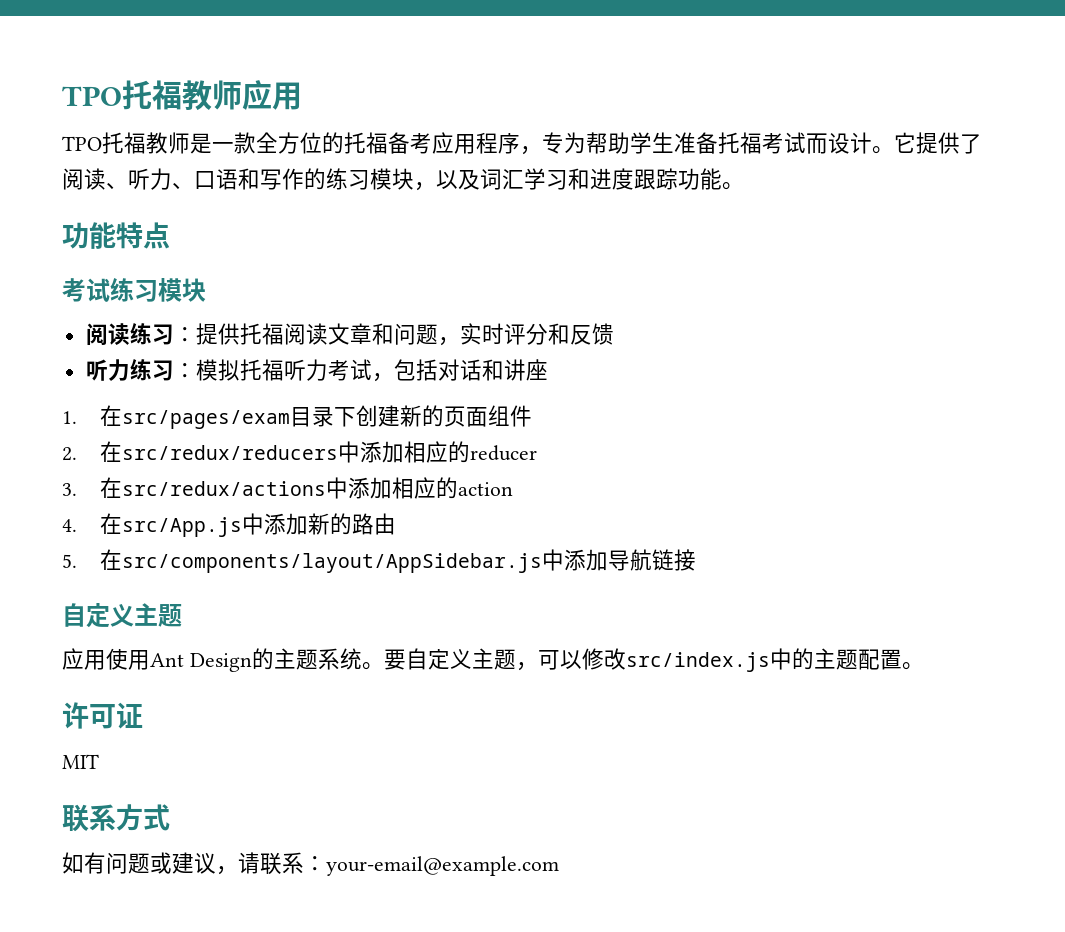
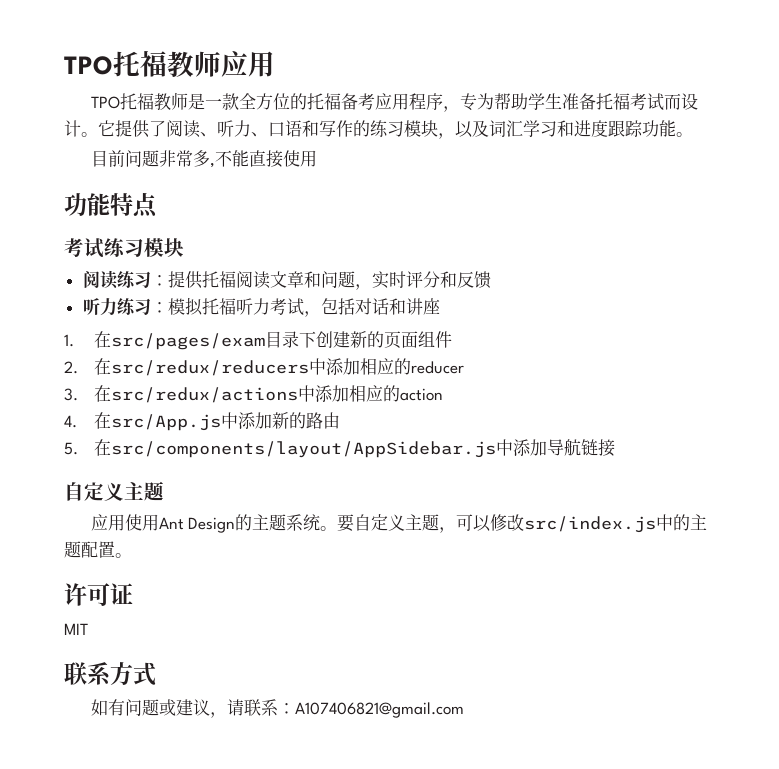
+ 目前问题非常多,不能直接使用
- 如有问题或建议，请联系：your-email@example.com
+ 如有问题或建议，请联系：A107406821@gmail.com

